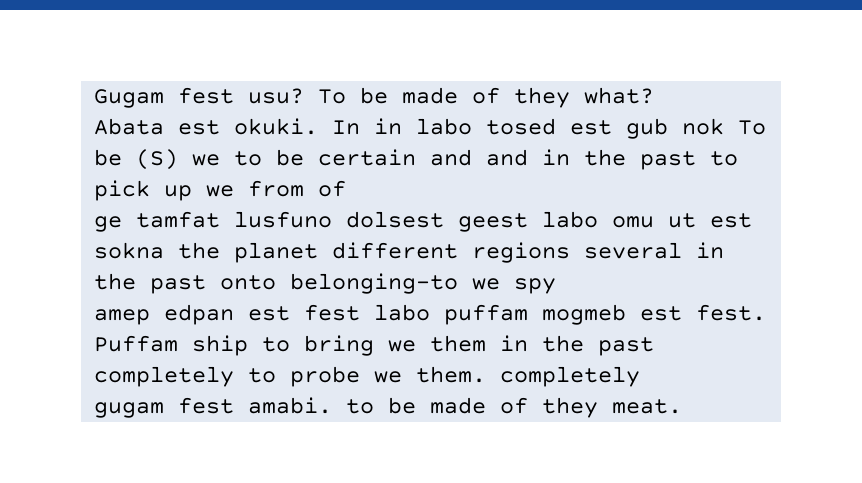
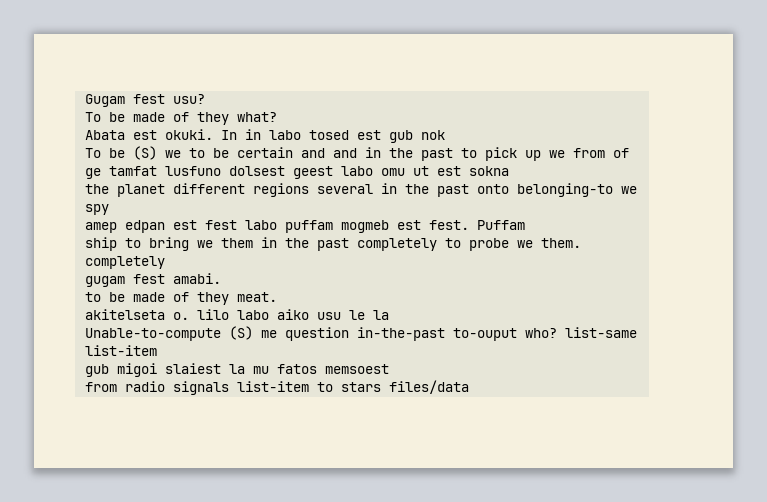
- Gugam fest usu? To be made of they what?
+ Gugam fest usu?
+ To be made of they what?
- In in labo tosed est gub nok To be (S) we to be certain and and in the past to pick up we from of
+ In in labo tosed est gub nok
+ To be (S) we to be certain and and in the past to pick up we from of
- ge tamfat lusfuno dolsest geest labo omu ut est sokna the planet different regions several in the past onto belonging-to we spy
+ ge tamfat lusfuno dolsest geest labo omu ut est sokna
+ the planet different regions several in the past onto belonging-to we spy
- Puffam ship to bring we them in the past completely to probe we them. completely
+ Puffam
+ ship to bring we them in the past completely to probe we them. completely
- gugam fest amabi. to be made of they meat.
+ gugam fest amabi.
+ to be made of they meat.
+ akitelseta o. lilo labo aiko usu le la
+ Unable-to-compute (S) me question in-the-past to-ouput who? list-same list-item
+ gub migoi slaiest la mu fatos memsoest
+ from radio signals list-item to stars files/data

